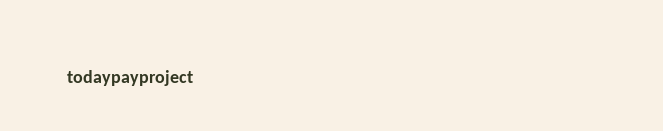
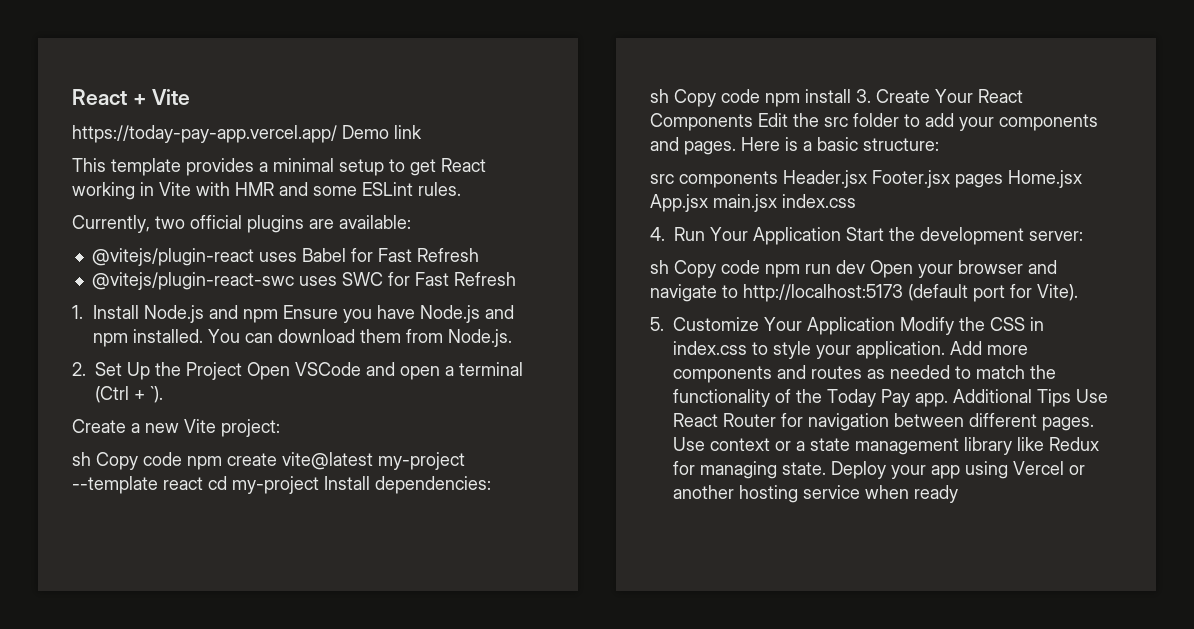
- todaypayproject
+ React + Vite
+ https://today-pay-app.vercel.app/ Demo link
+ This template provides a minimal setup to get React working in Vite with HMR and some ESLint rules.
+ Currently, two official plugins are available:
+ @vitejs/plugin-react uses Babel for Fast Refresh
+ @vitejs/plugin-react-swc uses SWC for Fast Refresh
+ 1. Install Node.js and npm Ensure you have Node.js and npm installed. You can download them from Node.js.
+ 2. Set Up the Project Open VSCode and open a terminal (Ctrl + `).
+ Create a new Vite project:
+ sh Copy code npm create vite@latest my-project --template react cd my-project Install dependencies:
+ sh Copy code npm install 3. Create Your React Components Edit the src folder to add your components and pages. Here is a basic structure:
+ src components Header.jsx Footer.jsx pages Home.jsx App.jsx main.jsx index.css
+ 4. Run Your Application Start the development server:
+ sh Copy code npm run dev Open your browser and navigate to http://localhost:5173 (default port for Vite).
+ 5. Customize Your Application Modify the CSS in index.css to style your application. Add more components and routes as needed to match the functionality of the Today Pay app. Additional Tips Use React Router for navigation between different pages. Use context or a state management library like Redux for managing state. Deploy your app using Vercel or another hosting service when ready

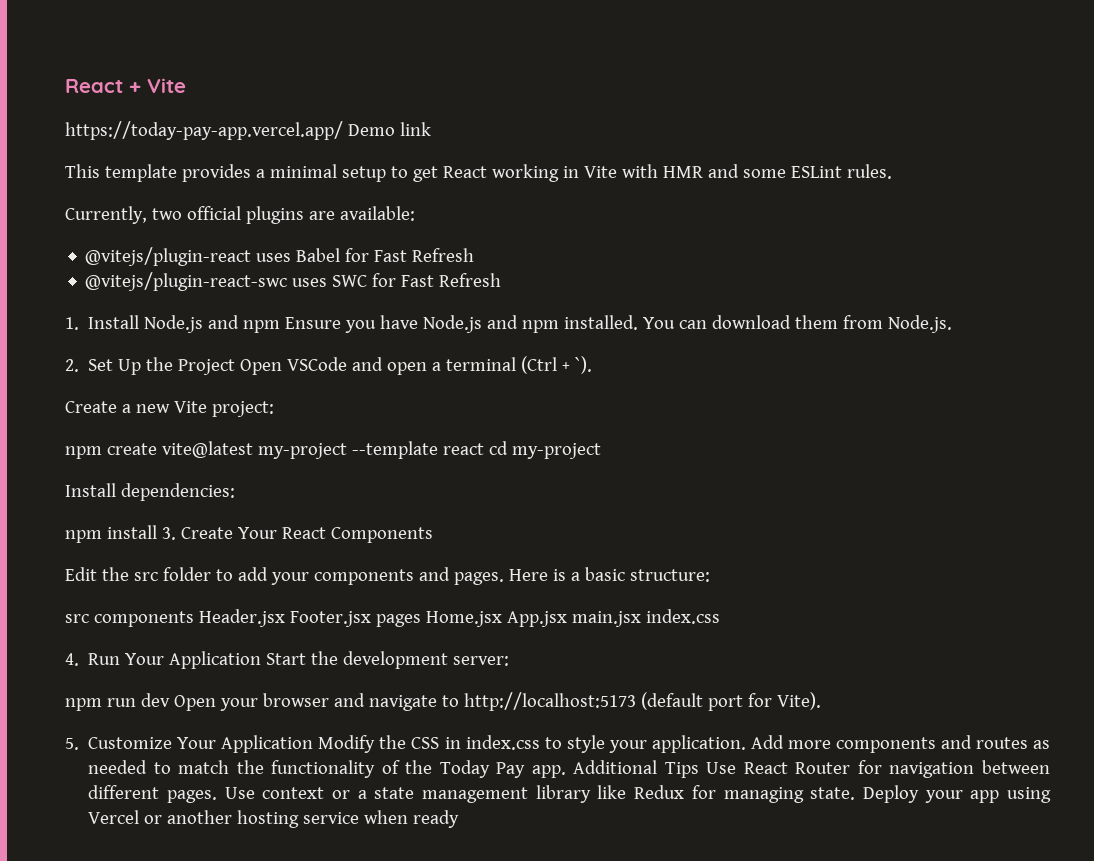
- sh Copy code npm create vite@latest my-project --template react cd my-project Install dependencies:
+ npm create vite@latest my-project --template react cd my-project
+ Install dependencies:
- sh Copy code npm install 3. Create Your React Components Edit the src folder to add your components and pages.
+ npm install 3. Create Your React Components
+ Edit the src folder to add your components and pages.
- sh Copy code npm run dev Open your browser and navigate to http://localhost:5173 (default port for Vite).
+ npm run dev Open your browser and navigate to http://localhost:5173 (default port for Vite).

